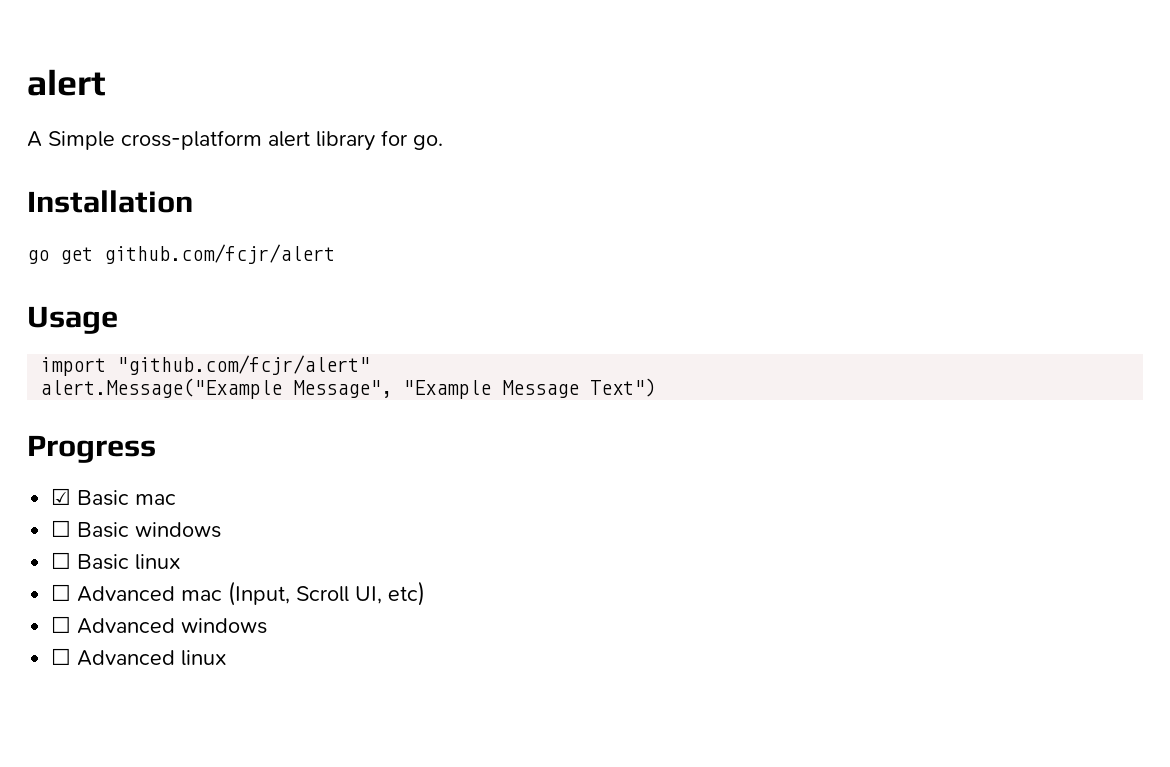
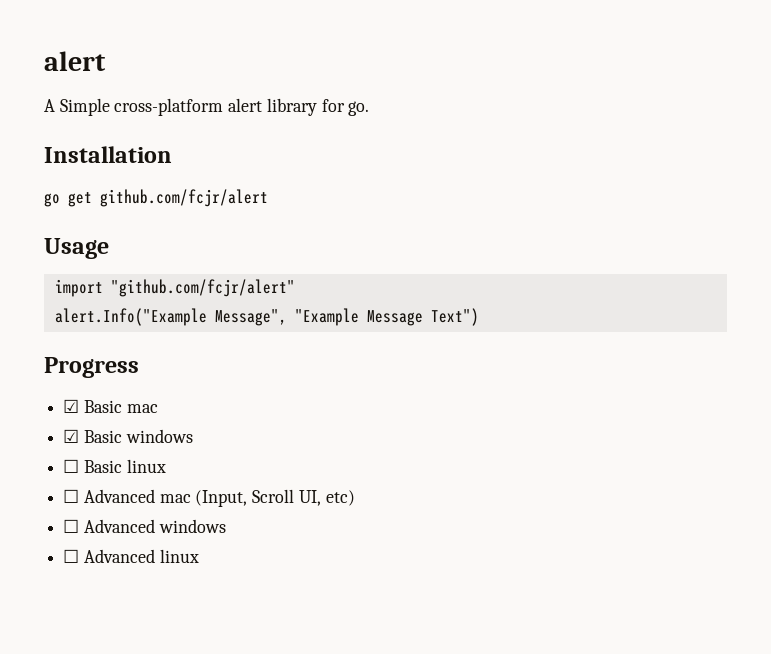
- alert.Message("Example Message", "Example Message Text")
+ alert.Info("Example Message", "Example Message Text")
- ☐ Basic windows
+ ☑ Basic windows

